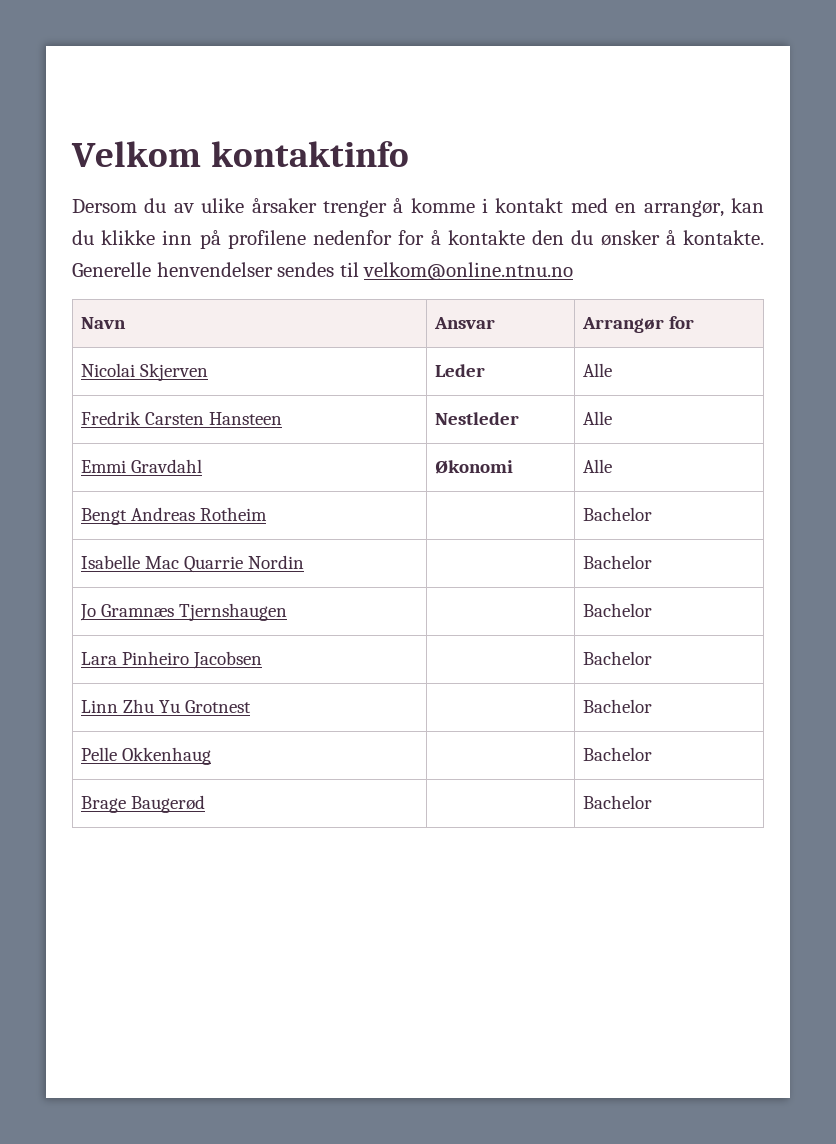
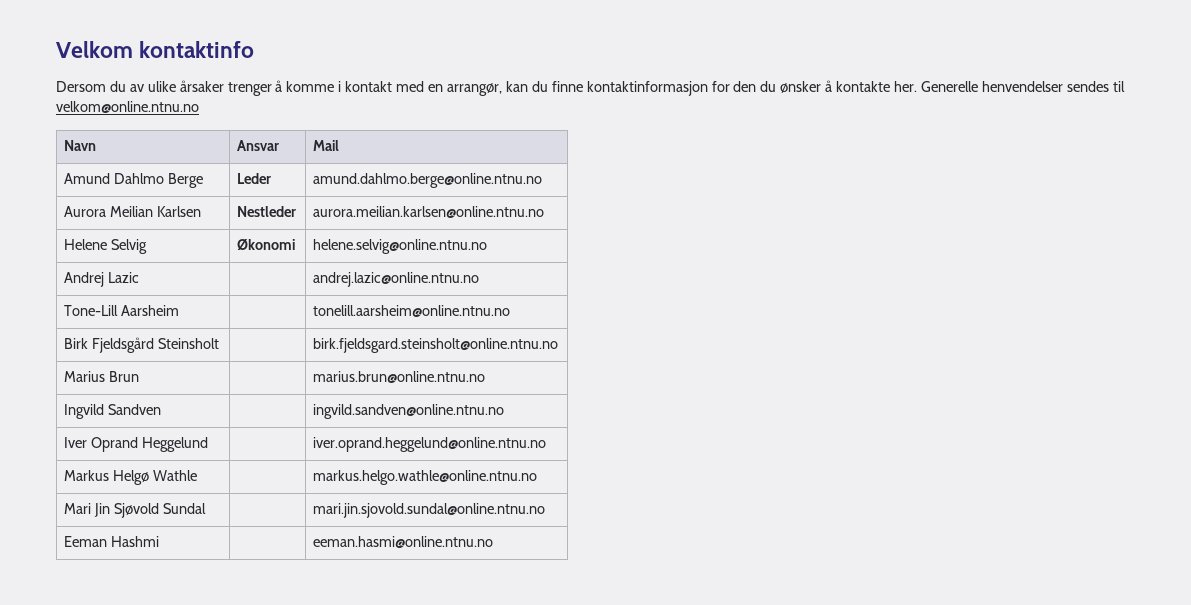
- Dersom du av ulike årsaker trenger å komme i kontakt med en arrangør, kan du klikke inn på profilene nedenfor for å kontakte den du ønsker å kontakte.
+ Dersom du av ulike årsaker trenger å komme i kontakt med en arrangør, kan du finne kontaktinformasjon for den du ønsker å kontakte her.
- Navn | Ansvar | Arrangør for
- Nicolai Skjerven | Leder | Alle
- Fredrik Carsten Hansteen | Nestleder | Alle
- Emmi Gravdahl | Økonomi | Alle
- Bengt Andreas Rotheim | | Bachelor
- Isabelle Mac Quarrie Nordin | | Bachelor
- Jo Gramnæs Tjernshaugen | | Bachelor
- Lara Pinheiro Jacobsen | | Bachelor
- Linn Zhu Yu Grotnest | | Bachelor
- Pelle Okkenhaug | | Bachelor
- Brage Baugerød | | Bachelor
+ Navn | Ansvar | Mail
+ Amund Dahlmo Berge | Leder | amund.dahlmo.berge@online.ntnu.no
+ Aurora Meilian Karlsen | Nestleder | aurora.meilian.karlsen@online.ntnu.no
+ Helene Selvig | Økonomi | helene.selvig@online.ntnu.no
+ Andrej Lazic | | andrej.lazic@online.ntnu.no
+ Tone-Lill Aarsheim | | tonelill.aarsheim@online.ntnu.no
+ Birk Fjeldsgård Steinsholt | | birk.fjeldsgard.steinsholt@online.ntnu.no
+ Marius Brun | | marius.brun@online.ntnu.no
+ Ingvild Sandven | | ingvild.sandven@online.ntnu.no
+ Iver Oprand Heggelund | | iver.oprand.heggelund@online.ntnu.no
+ Markus Helgø Wathle | | markus.helgo.wathle@online.ntnu.no
+ Mari Jin Sjøvold Sundal | | mari.jin.sjovold.sundal@online.ntnu.no
+ Eeman Hashmi | | eeman.hasmi@online.ntnu.no

